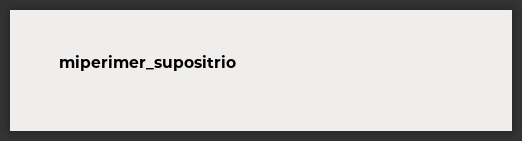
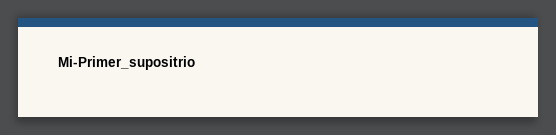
- miperimer_supositrio
+ Mi-Primer_supositrio

